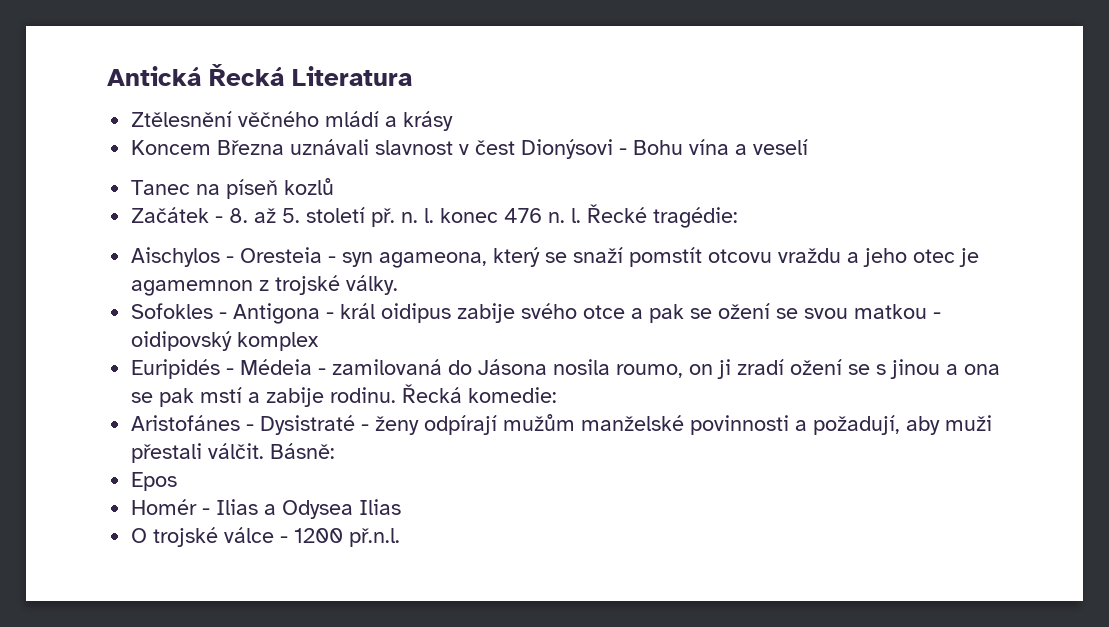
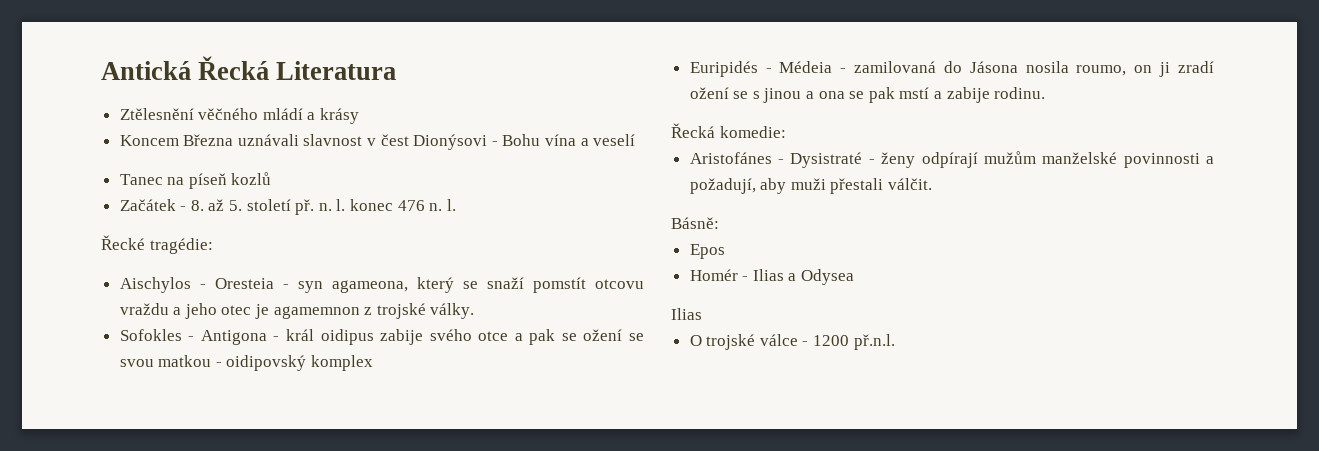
- Začátek - 8. až 5. století př. n. l. konec 476 n. l. Řecké tragédie:
+ Začátek - 8. až 5. století př. n. l. konec 476 n. l.
+ Řecké tragédie:
- Euripidés - Médeia - zamilovaná do Jásona nosila roumo, on ji zradí ožení se s jinou a ona se pak mstí a zabije rodinu. Řecká komedie:
+ Euripidés - Médeia - zamilovaná do Jásona nosila roumo, on ji zradí ožení se s jinou a ona se pak mstí a zabije rodinu.
+ Řecká komedie:
- Aristofánes - Dysistraté - ženy odpírají mužům manželské povinnosti a požadují, aby muži přestali válčit. Básně:
+ Aristofánes - Dysistraté - ženy odpírají mužům manželské povinnosti a požadují, aby muži přestali válčit.
+ Básně:
- Homér - Ilias a Odysea Ilias
+ Homér - Ilias a Odysea
+ Ilias

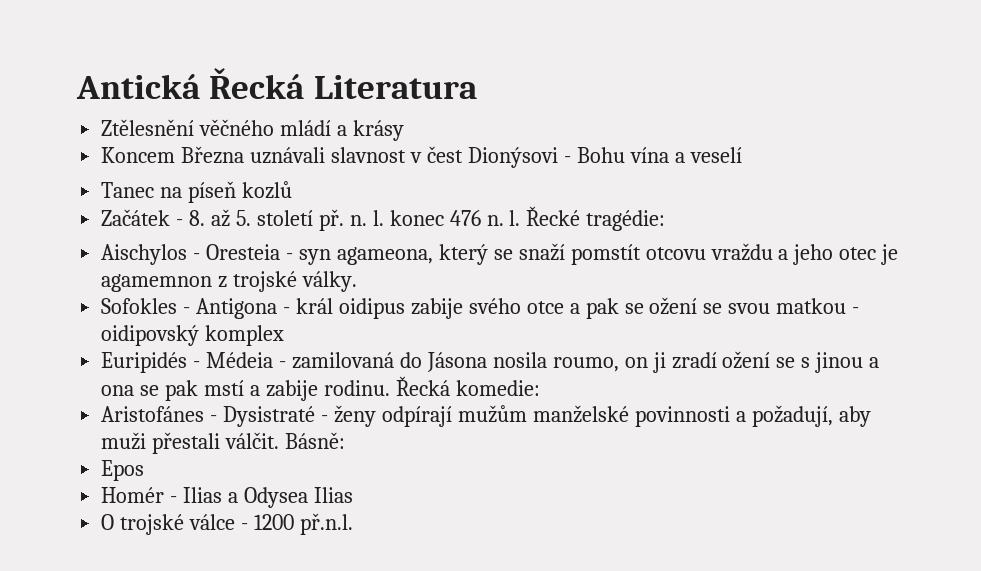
- Začátek - 8. až 5. století př. n. l. konec 476 n. l.
- Řecké tragédie:
+ Začátek - 8. až 5. století př. n. l. konec 476 n. l. Řecké tragédie:
- Euripidés - Médeia - zamilovaná do Jásona nosila roumo, on ji zradí ožení se s jinou a ona se pak mstí a zabije rodinu.
- Řecká komedie:
+ Euripidés - Médeia - zamilovaná do Jásona nosila roumo, on ji zradí ožení se s jinou a ona se pak mstí a zabije rodinu. Řecká komedie:
- Aristofánes - Dysistraté - ženy odpírají mužům manželské povinnosti a požadují, aby muži přestali válčit.
- Básně:
+ Aristofánes - Dysistraté - ženy odpírají mužům manželské povinnosti a požadují, aby muži přestali válčit. Básně:
- Homér - Ilias a Odysea
- Ilias
+ Homér - Ilias a Odysea Ilias

